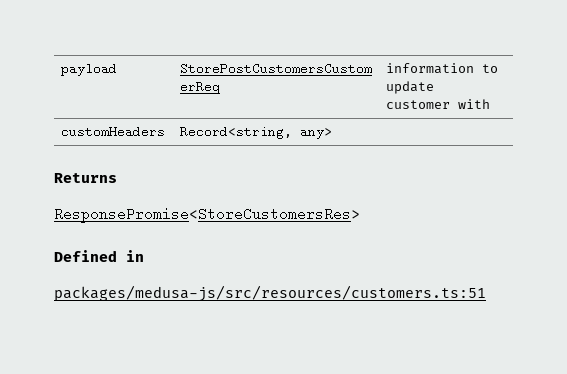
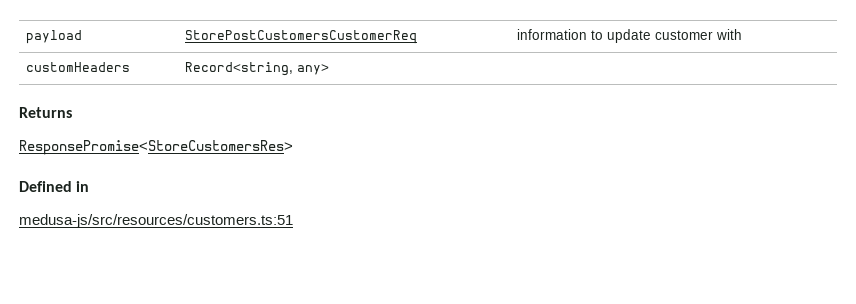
- packages/medusa-js/src/resources/customers.ts:51
+ medusa-js/src/resources/customers.ts:51

